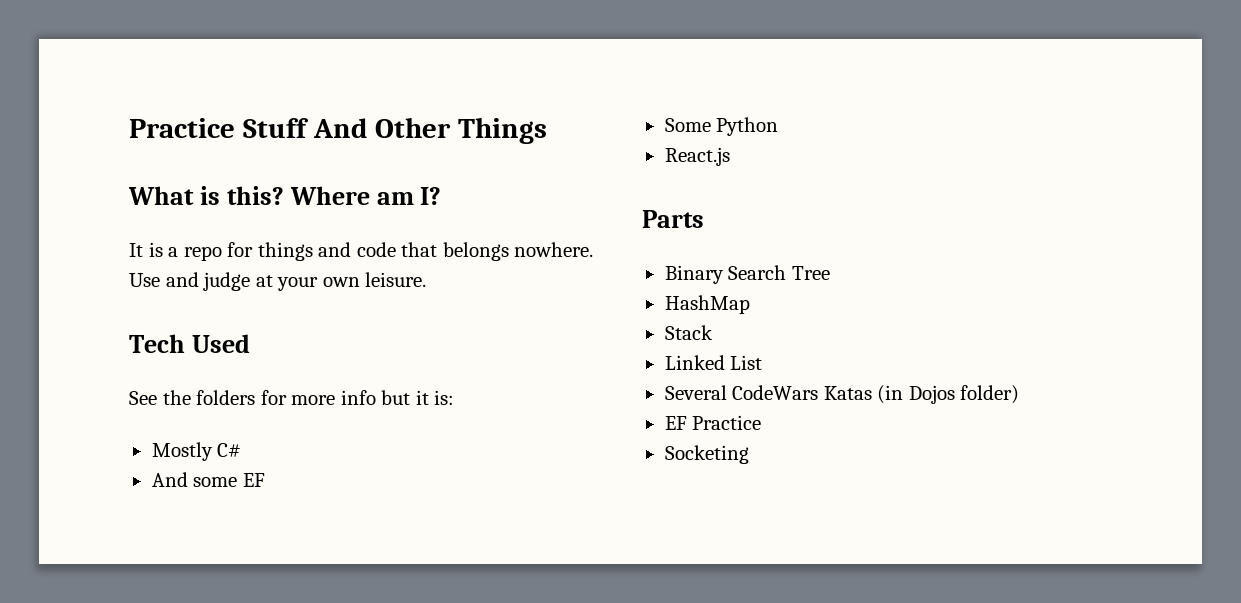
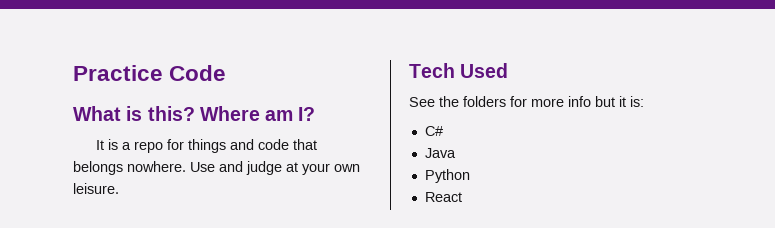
- Practice Stuff And Other Things
+ Practice Code
- Mostly C#
+ C#
- And some EF
- Some Python
- React.js
- Parts
- Binary Search Tree
- HashMap
- Stack
- Linked List
- Several CodeWars Katas (in Dojos folder)
- EF Practice
- Socketing
+ Java
+ Python
+ React

